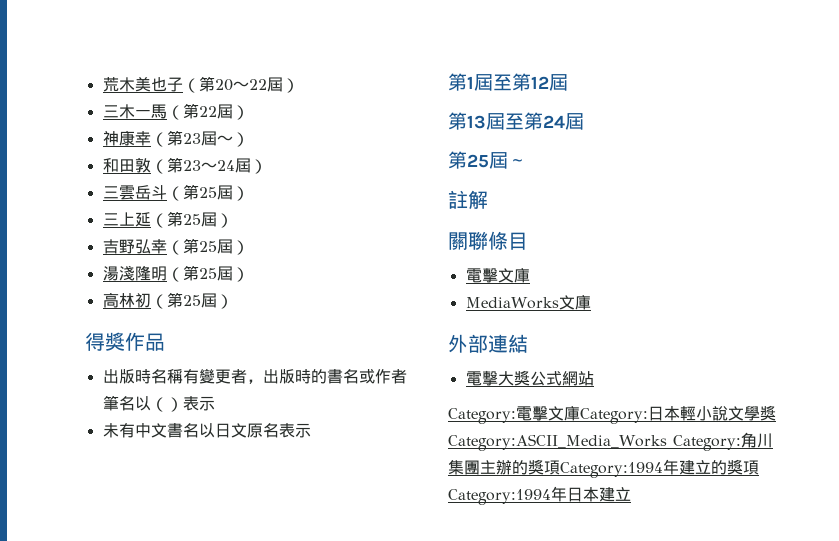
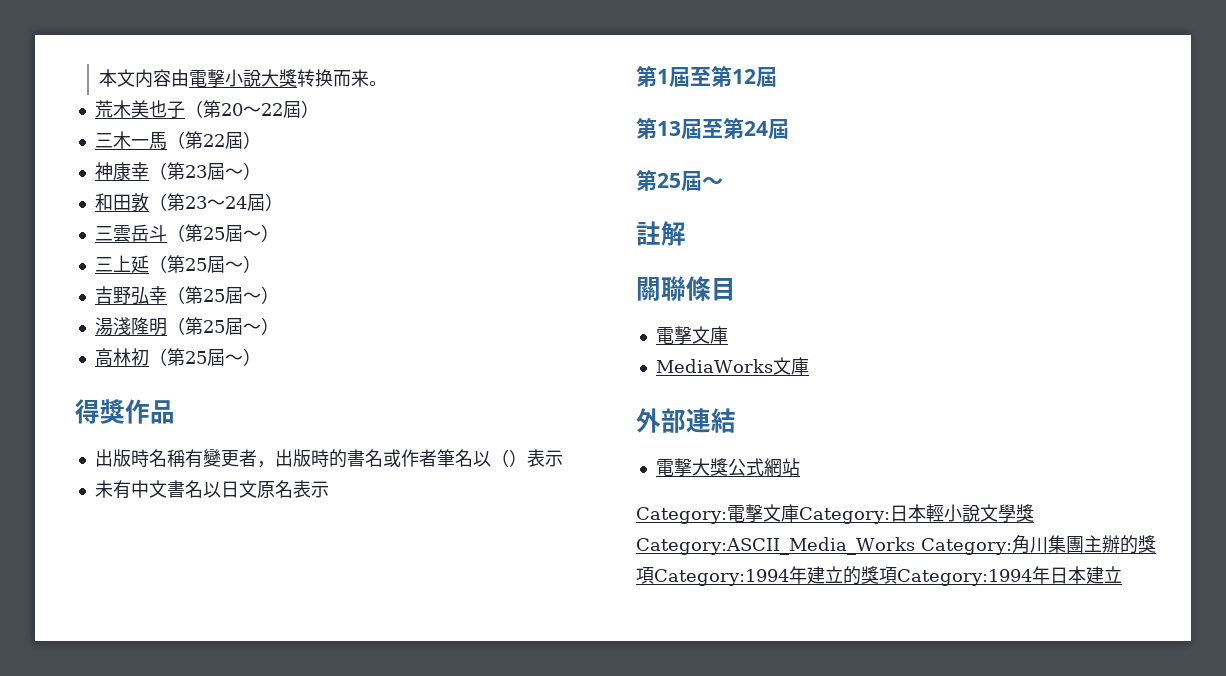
+ 本文内容由電擊小說大獎转换而来。
- 三雲岳斗（第25屆）
+ 三雲岳斗（第25屆～）
- 三上延（第25屆）
+ 三上延（第25屆～）
- 吉野弘幸（第25屆）
+ 吉野弘幸（第25屆～）
- 湯淺隆明（第25屆）
+ 湯淺隆明（第25屆～）
- 高林初（第25屆）
+ 高林初（第25屆～）

